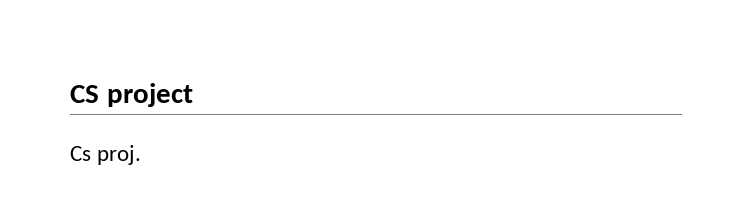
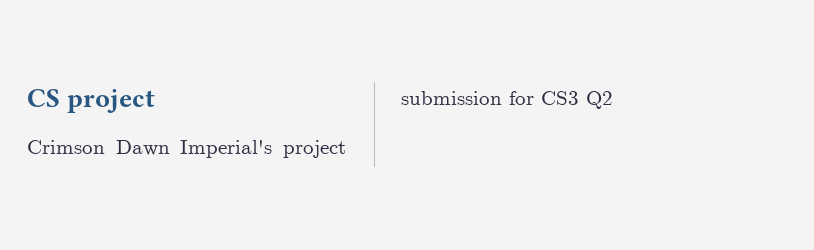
- Cs proj.
+ Crimson Dawn Imperial's project submission for CS3 Q2

